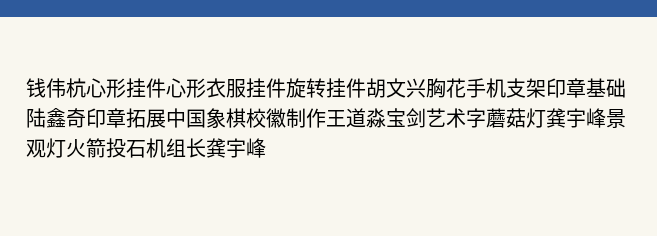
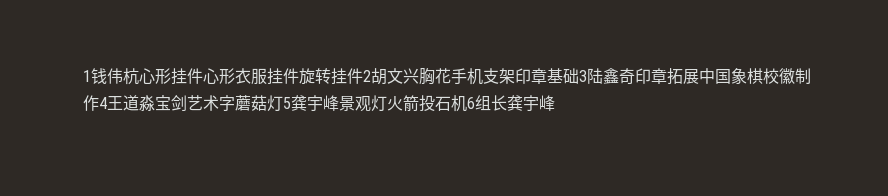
- 钱伟杭心形挂件心形衣服挂件旋转挂件胡文兴胸花手机支架印章基础陆鑫奇印章拓展中国象棋校徽制作王道淼宝剑艺术字蘑菇灯龚宇峰景观灯火箭投石机组长龚宇峰
+ 1钱伟杭心形挂件心形衣服挂件旋转挂件2胡文兴胸花手机支架印章基础3陆鑫奇印章拓展中国象棋校徽制作4王道淼宝剑艺术字蘑菇灯5龚宇峰景观灯火箭投石机6组长龚宇峰

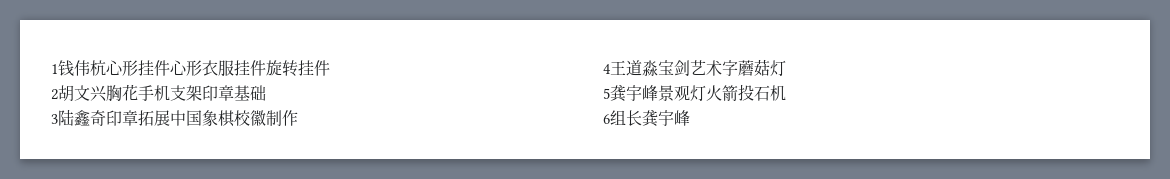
- 1钱伟杭心形挂件心形衣服挂件旋转挂件2胡文兴胸花手机支架印章基础3陆鑫奇印章拓展中国象棋校徽制作4王道淼宝剑艺术字蘑菇灯5龚宇峰景观灯火箭投石机6组长龚宇峰
+ 1钱伟杭心形挂件心形衣服挂件旋转挂件
+ 2胡文兴胸花手机支架印章基础
+ 3陆鑫奇印章拓展中国象棋校徽制作
+ 4王道淼宝剑艺术字蘑菇灯
+ 5龚宇峰景观灯火箭投石机
+ 6组长龚宇峰

